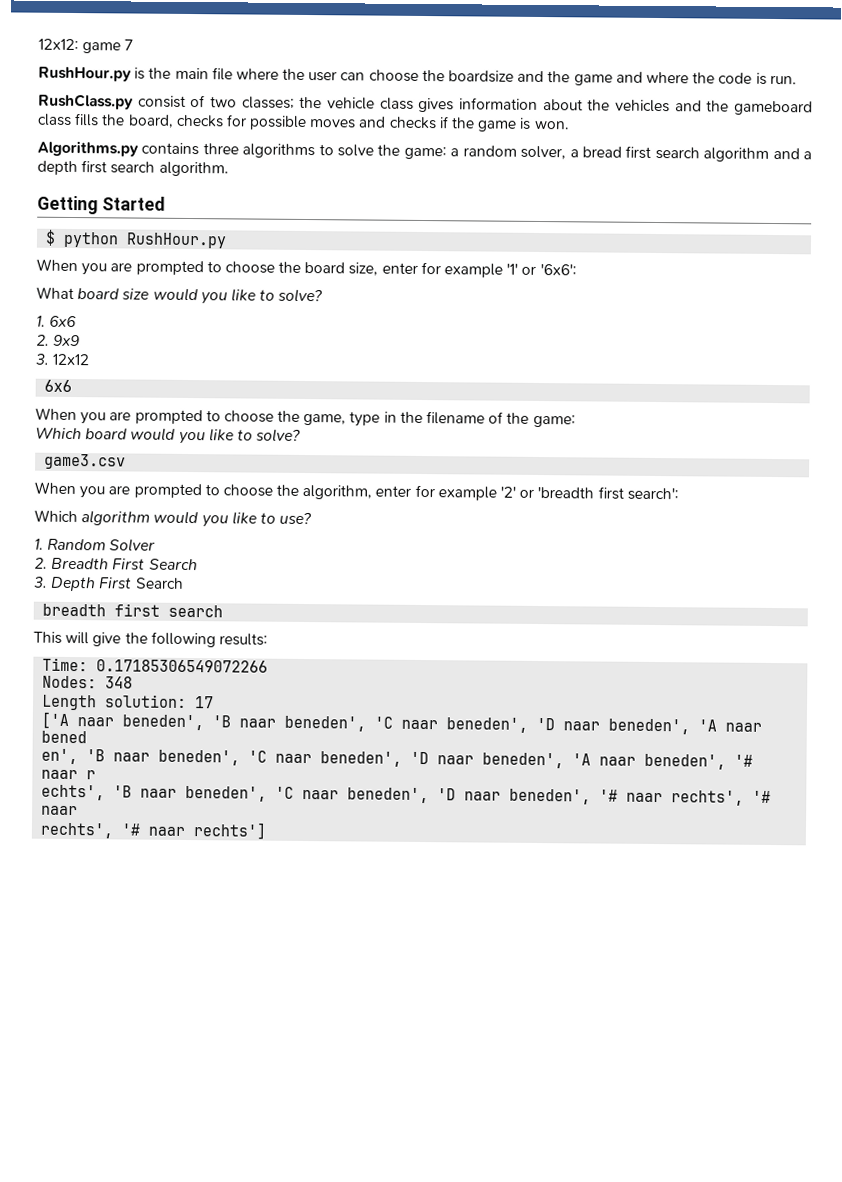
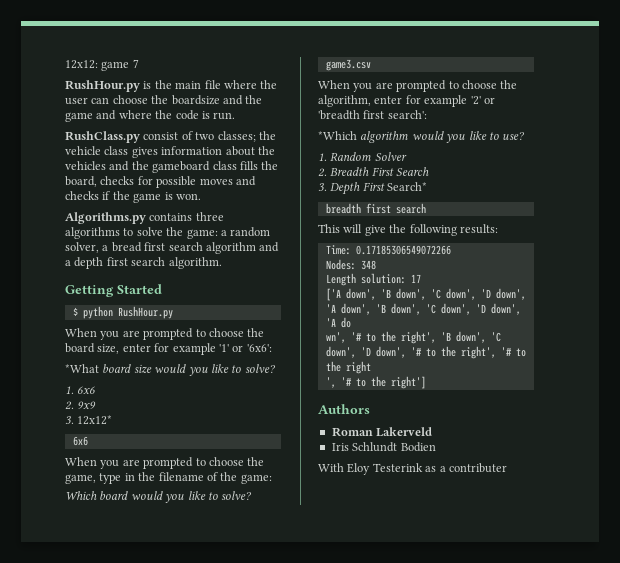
- What board size would you like to solve?
+ *What board size would you like to solve?
- 3. 12x12
+ 3. 12x12*
- Which algorithm would you like to use?
+ *Which algorithm would you like to use?
- 3. Depth First Search
+ 3. Depth First Search*
- ['A naar beneden', 'B naar beneden', 'C naar beneden', 'D naar beneden', 'A naar bened
- en', 'B naar beneden', 'C naar beneden', 'D naar beneden', 'A naar beneden', '# naar r
- echts', 'B naar beneden', 'C naar beneden', 'D naar beneden', '# naar rechts', '# naar
- rechts', '# naar rechts']
+ ['A down', 'B down', 'C down', 'D down', 'A down', 'B down', 'C down', 'D down', 'A do
+ wn', '# to the right', 'B down', 'C down', 'D down', '# to the right', '# to the right
+ ', '# to the right']
+ Authors
+ Roman Lakerveld
+ Iris Schlundt Bodien
+ With Eloy Testerink as a contributer

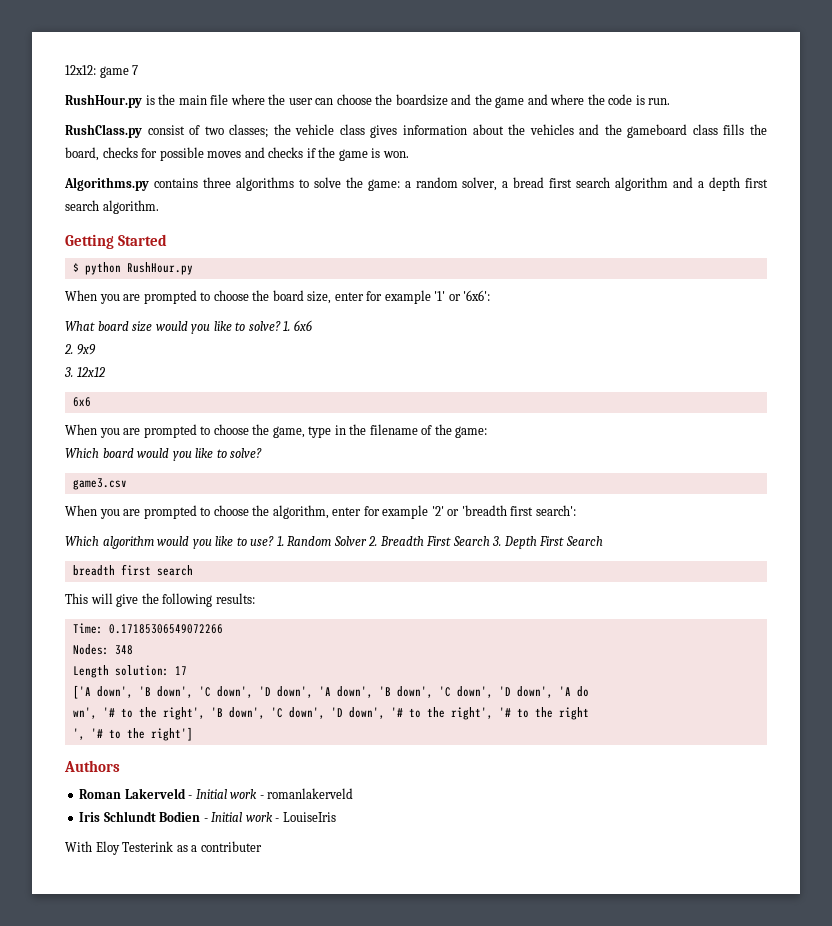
- *What board size would you like to solve?
- 1. 6x6
+ What board size would you like to solve? 1. 6x6
- 3. 12x12*
+ 3. 12x12
- *Which algorithm would you like to use?
- 1. Random Solver
- 2. Breadth First Search
- 3. Depth First Search*
+ Which algorithm would you like to use? 1. Random Solver 2. Breadth First Search 3. Depth First Search
- Roman Lakerveld
- Iris Schlundt Bodien
+ Roman Lakerveld - Initial work - romanlakerveld
+ Iris Schlundt Bodien - Initial work - LouiseIris

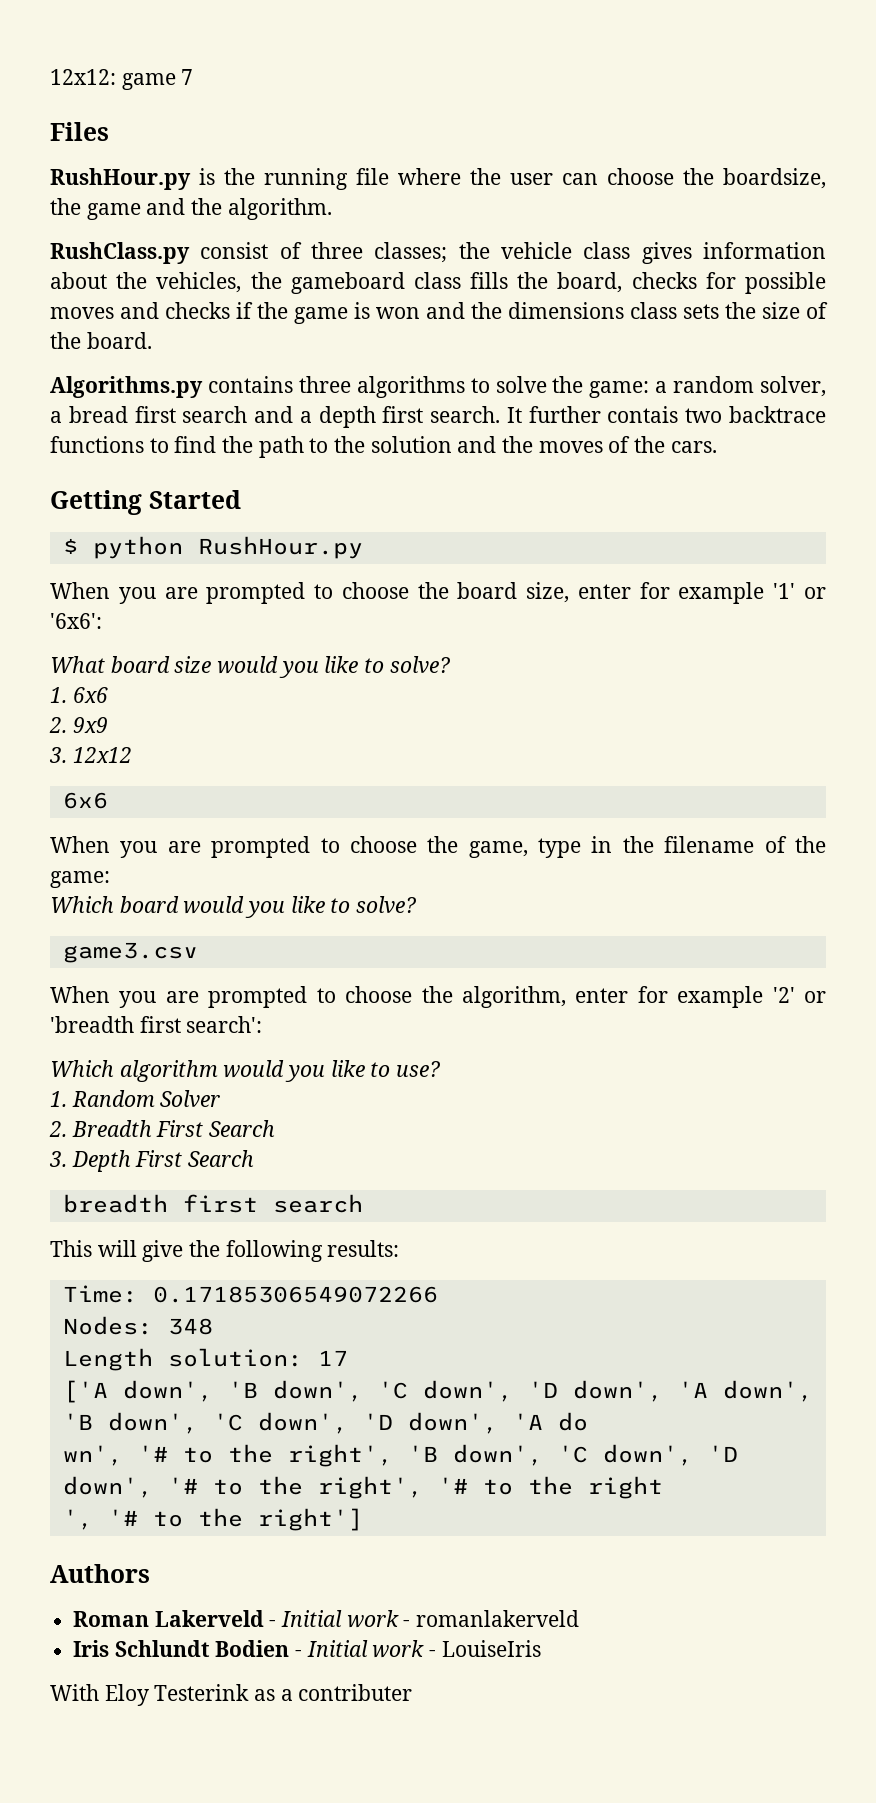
+ Files
- RushHour.py is the main file where the user can choose the boardsize and the game and where the code is run.
+ RushHour.py is the running file where the user can choose the boardsize, the game and the algorithm.
- RushClass.py consist of two classes; the vehicle class gives information about the vehicles and the gameboard class fills the board, checks for possible moves and checks if the game is won.
+ RushClass.py consist of three classes; the vehicle class gives information about the vehicles, the gameboard class fills the board, checks for possible moves and checks if the game is won and the dimensions class sets the size of the board.
- Algorithms.py contains three algorithms to solve the game: a random solver, a bread first search algorithm and a depth first search algorithm.
+ Algorithms.py contains three algorithms to solve the game: a random solver, a bread first search and a depth first search. It further contais two backtrace functions to find the path to the solution and the moves of the cars.
- What board size would you like to solve? 1. 6x6
+ What board size would you like to solve?
+ 1. 6x6
- Which algorithm would you like to use? 1. Random Solver 2. Breadth First Search 3. Depth First Search
+ Which algorithm would you like to use?
+ 1. Random Solver
+ 2. Breadth First Search
+ 3. Depth First Search

